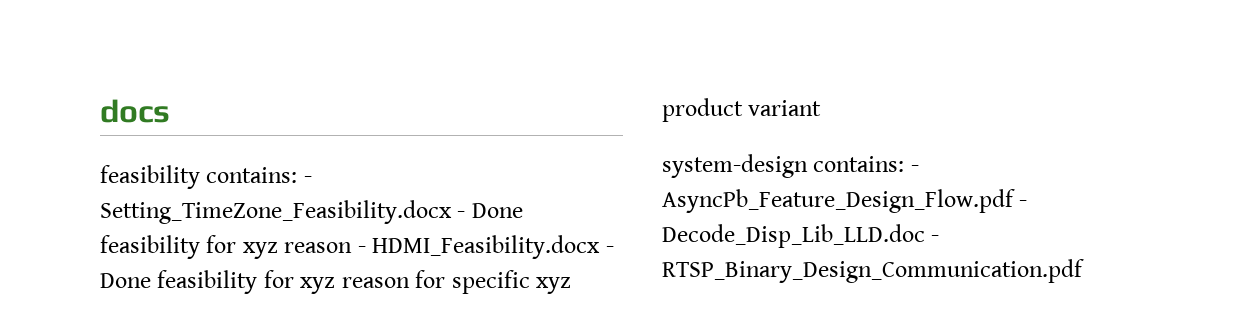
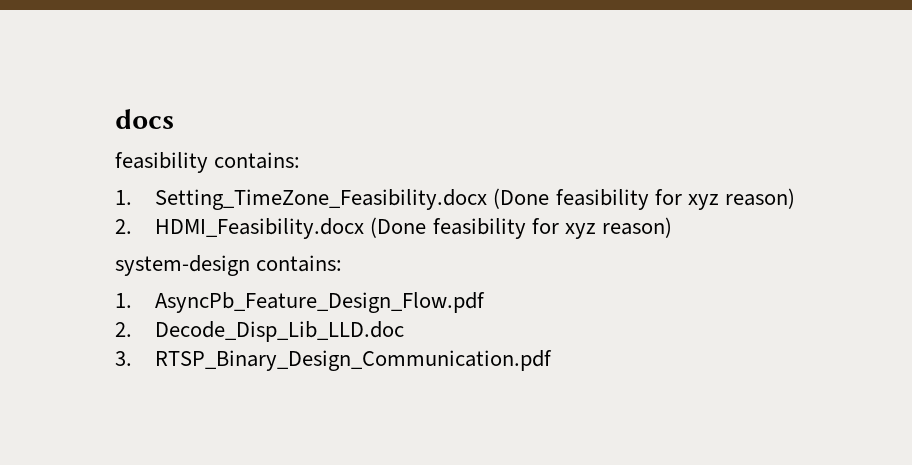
- feasibility contains: - Setting_TimeZone_Feasibility.docx - Done feasibility for xyz reason - HDMI_Feasibility.docx - Done feasibility for xyz reason for specific xyz product variant
+ feasibility contains:
+ 1. Setting_TimeZone_Feasibility.docx (Done feasibility for xyz reason)
+ 2. HDMI_Feasibility.docx (Done feasibility for xyz reason)
- system-design contains: - AsyncPb_Feature_Design_Flow.pdf - Decode_Disp_Lib_LLD.doc - RTSP_Binary_Design_Communication.pdf
+ system-design contains:
+ 1. AsyncPb_Feature_Design_Flow.pdf
+ 2. Decode_Disp_Lib_LLD.doc
+ 3. RTSP_Binary_Design_Communication.pdf

